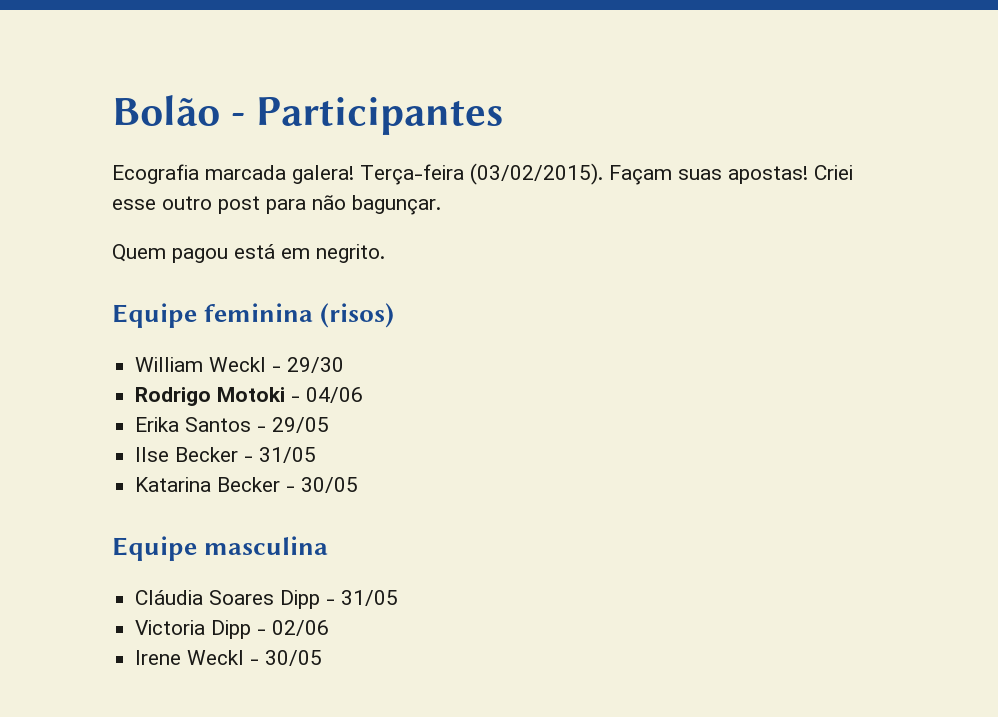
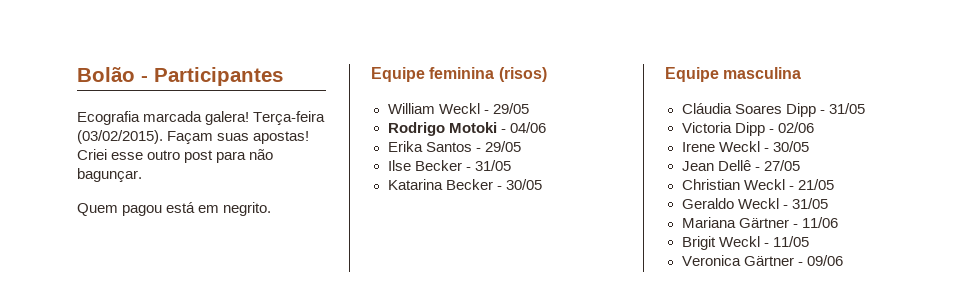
- William Weckl - 29/30
+ William Weckl - 29/05
+ Jean Dellê - 27/05
+ Christian Weckl - 21/05
+ Geraldo Weckl - 31/05
+ Mariana Gärtner - 11/06
+ Brigit Weckl - 11/05
+ Veronica Gärtner - 09/06

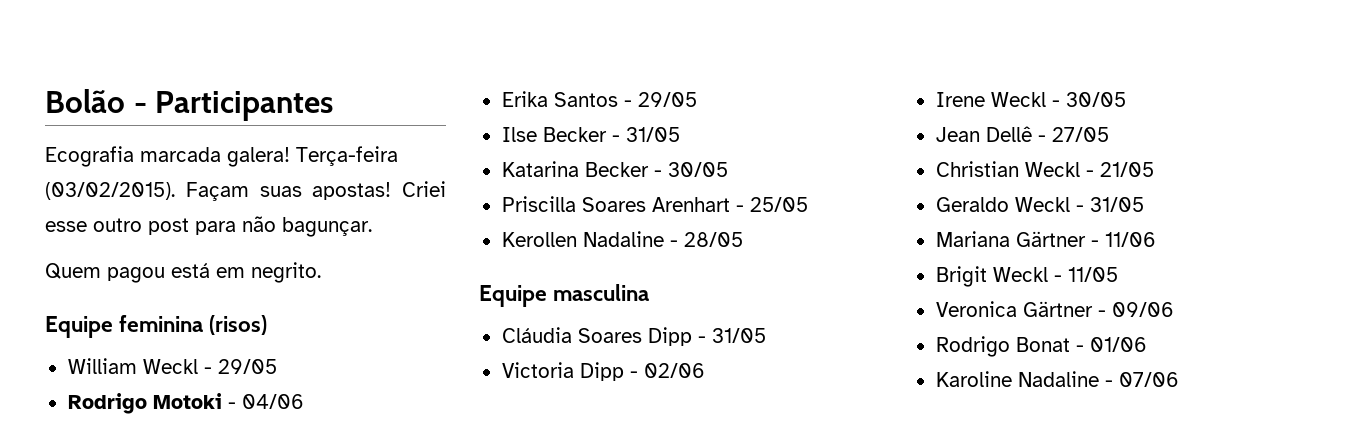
+ Priscilla Soares Arenhart - 25/05
+ Kerollen Nadaline - 28/05
+ Rodrigo Bonat - 01/06
+ Karoline Nadaline - 07/06

